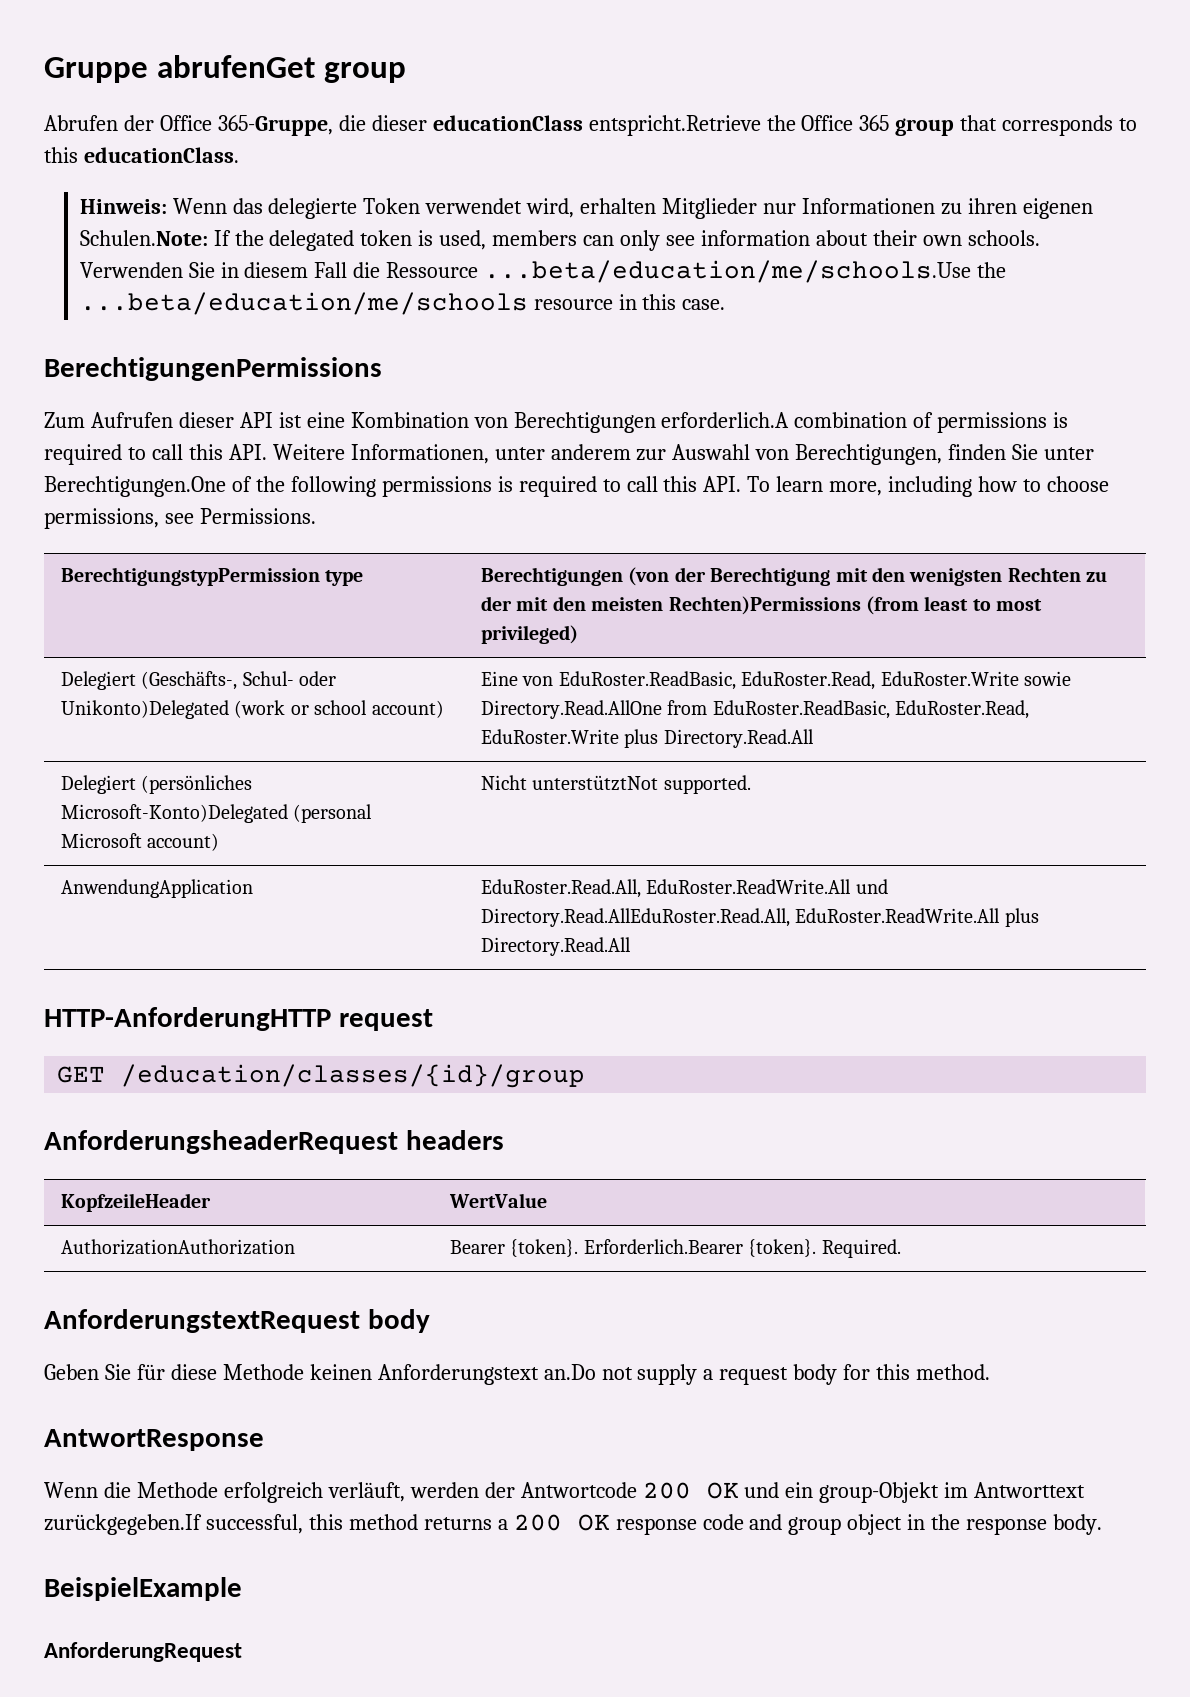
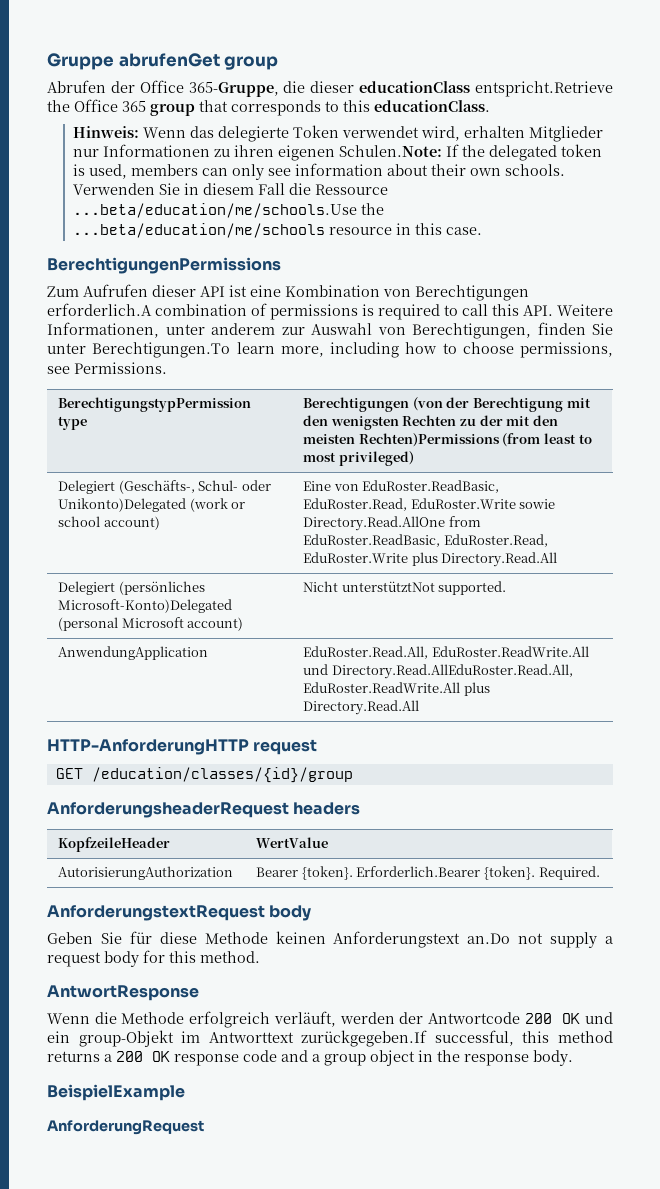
- Zum Aufrufen dieser API ist eine Kombination von Berechtigungen erforderlich.A combination of permissions is required to call this API. Weitere Informationen, unter anderem zur Auswahl von Berechtigungen, finden Sie unter Berechtigungen.One of the following permissions is required to call this API. To learn more, including how to choose permissions, see Permissions.
+ Zum Aufrufen dieser API ist eine Kombination von Berechtigungen erforderlich.A combination of permissions is required to call this API. Weitere Informationen, unter anderem zur Auswahl von Berechtigungen, finden Sie unter Berechtigungen.To learn more, including how to choose permissions, see Permissions.
- AuthorizationAuthorization | Bearer {token}. Erforderlich.Bearer {token}. Required.
+ AutorisierungAuthorization | Bearer {token}. Erforderlich.Bearer {token}. Required.
- Wenn die Methode erfolgreich verläuft, werden der Antwortcode 200 OK und ein group-Objekt im Antworttext zurückgegeben.If successful, this method returns a 200 OK response code and group object in the response body.
+ Wenn die Methode erfolgreich verläuft, werden der Antwortcode 200 OK und ein group-Objekt im Antworttext zurückgegeben.If successful, this method returns a 200 OK response code and a group object in the response body.

